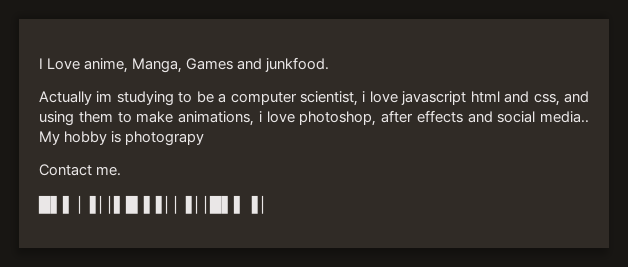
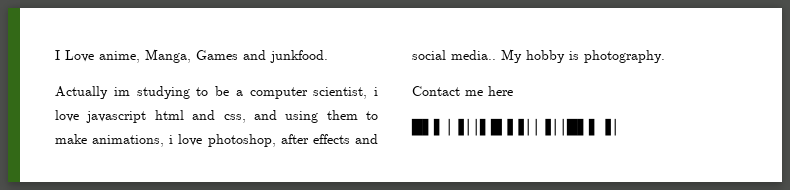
- My hobby is photograpy
+ My hobby is photography.
- Contact me.
+ Contact me here

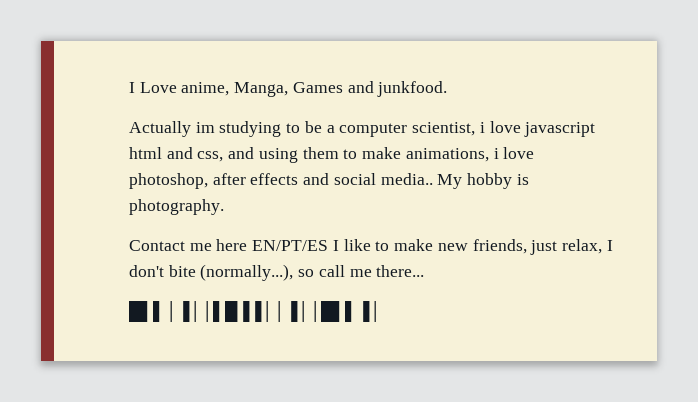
- Contact me here
+ Contact me here EN/PT/ES I like to make new friends, just relax, I don't bite (normally...), so call me there...

